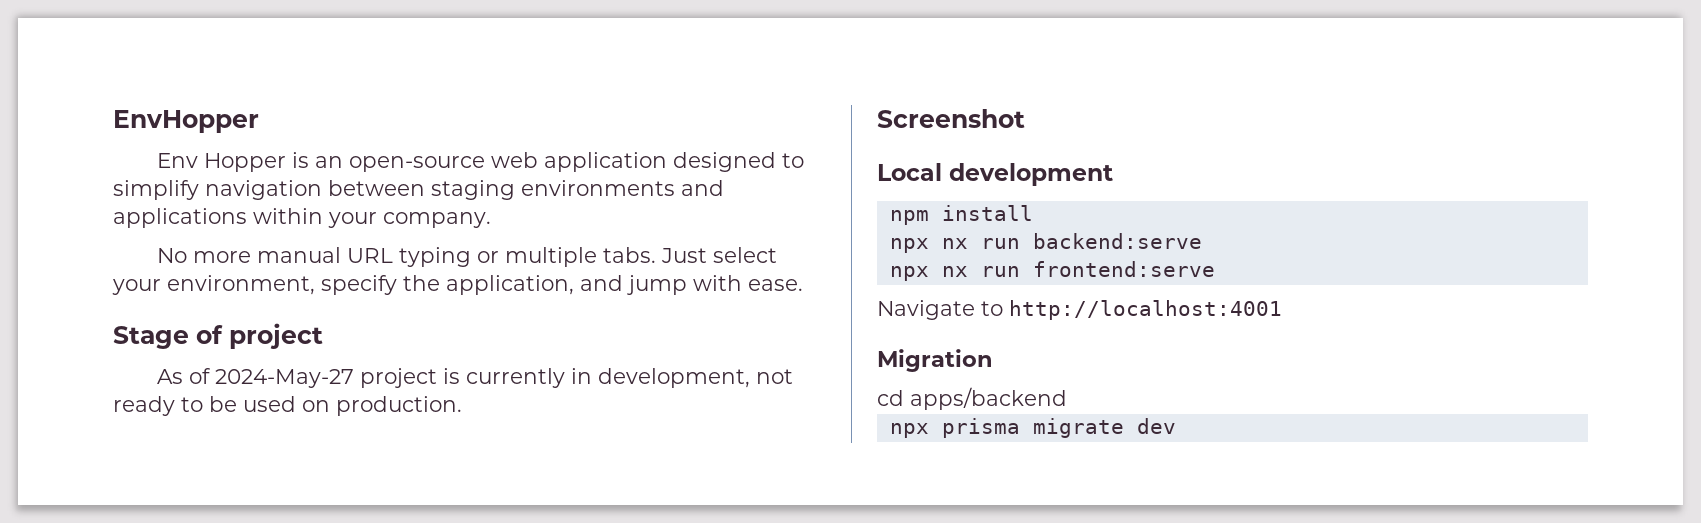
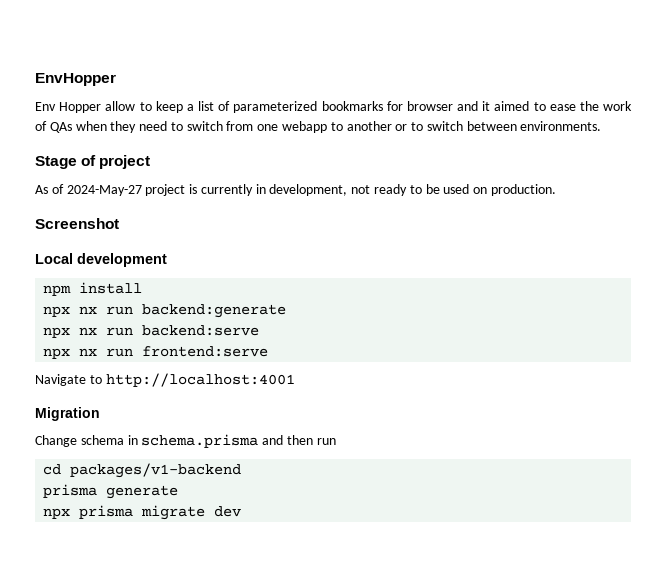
- Env Hopper is an open-source web application designed to simplify navigation between staging environments and applications within your company.
- No more manual URL typing or multiple tabs. Just select your environment, specify the application, and jump with ease.
+ Env Hopper allow to keep a list of parameterized bookmarks for browser and it aimed to ease the work of QAs when they need to switch from one webapp to another or to switch between environments.
+ npx nx run backend:generate
- cd apps/backend
+ Change schema in schema.prisma and then run
+ cd packages/v1-backend
+ prisma generate

